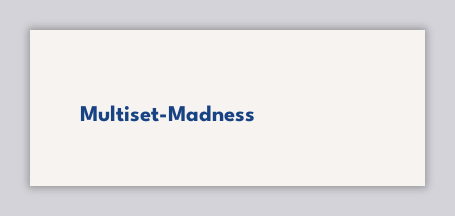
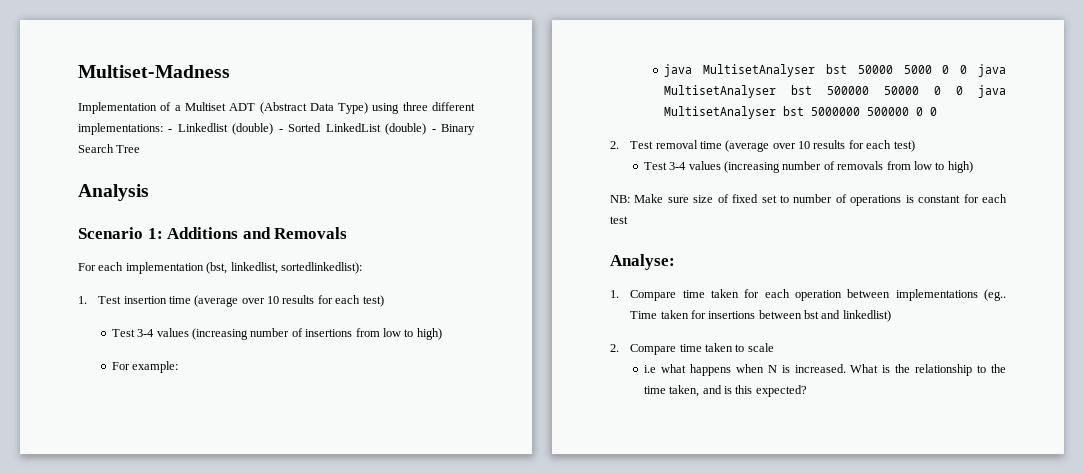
+ Implementation of a Multiset ADT (Abstract Data Type) using three different implementations: - Linkedlist (double) - Sorted LinkedList (double) - Binary Search Tree
+ Analysis
+ Scenario 1: Additions and Removals
+ For each implementation (bst, linkedlist, sortedlinkedlist):
+ 1. Test insertion time (average over 10 results for each test)
+ Test 3-4 values (increasing number of insertions from low to high)
+ For example:
+ java MultisetAnalyser bst 50000 5000 0 0 java MultisetAnalyser bst 500000 50000 0 0 java MultisetAnalyser bst 5000000 500000 0 0
+ 2. Test removal time (average over 10 results for each test)
+ Test 3-4 values (increasing number of removals from low to high)
+ NB: Make sure size of fixed set to number of operations is constant for each test
+ Analyse:
+ 1. Compare time taken for each operation between implementations (eg.. Time taken for insertions between bst and linkedlist)
+ 2. Compare time taken to scale
+ i.e what happens when N is increased. What is the relationship to the time taken, and is this expected?

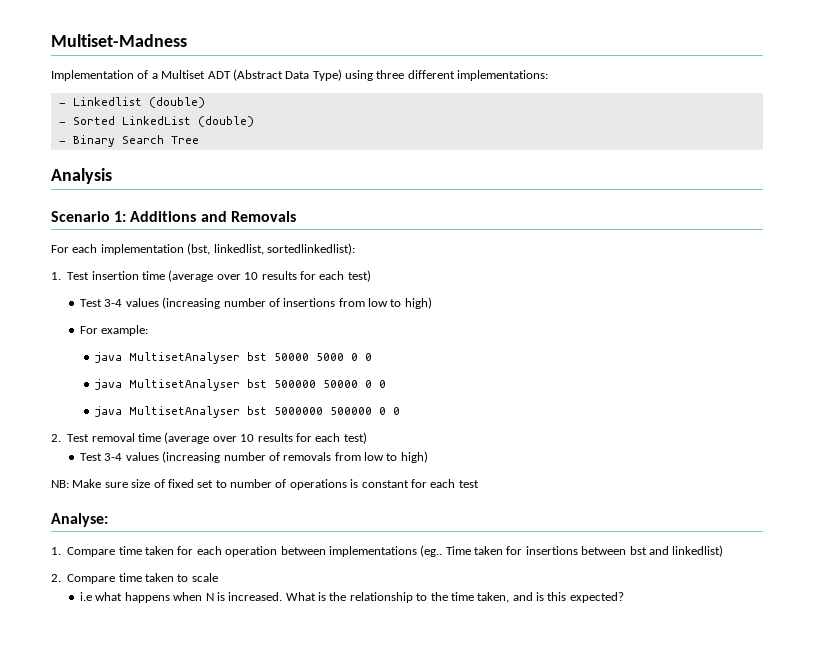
- Implementation of a Multiset ADT (Abstract Data Type) using three different implementations: - Linkedlist (double) - Sorted LinkedList (double) - Binary Search Tree
+ Implementation of a Multiset ADT (Abstract Data Type) using three different implementations:
+ - Linkedlist (double)
+ - Sorted LinkedList (double)
+ - Binary Search Tree
- java MultisetAnalyser bst 50000 5000 0 0 java MultisetAnalyser bst 500000 50000 0 0 java MultisetAnalyser bst 5000000 500000 0 0
+ java MultisetAnalyser bst 50000 5000 0 0
+ java MultisetAnalyser bst 500000 50000 0 0
+ java MultisetAnalyser bst 5000000 500000 0 0

